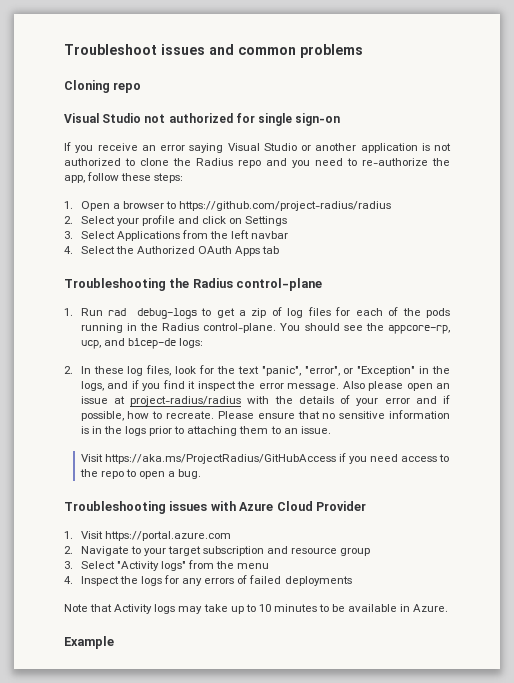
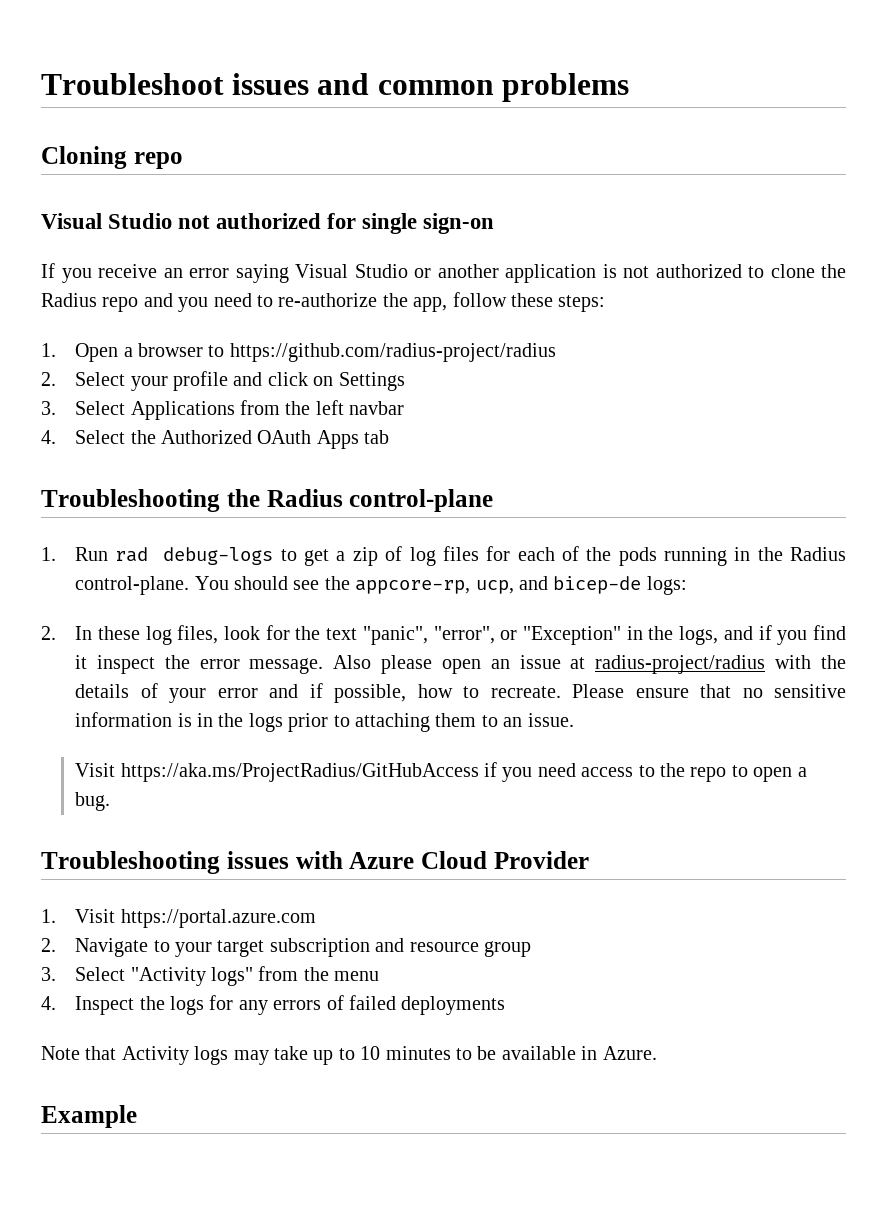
- 1. Open a browser to https://github.com/project-radius/radius
+ 1. Open a browser to https://github.com/radius-project/radius
- Also please open an issue at project-radius/radius with the details of your error and if possible, how to recreate.
+ Also please open an issue at radius-project/radius with the details of your error and if possible, how to recreate.

